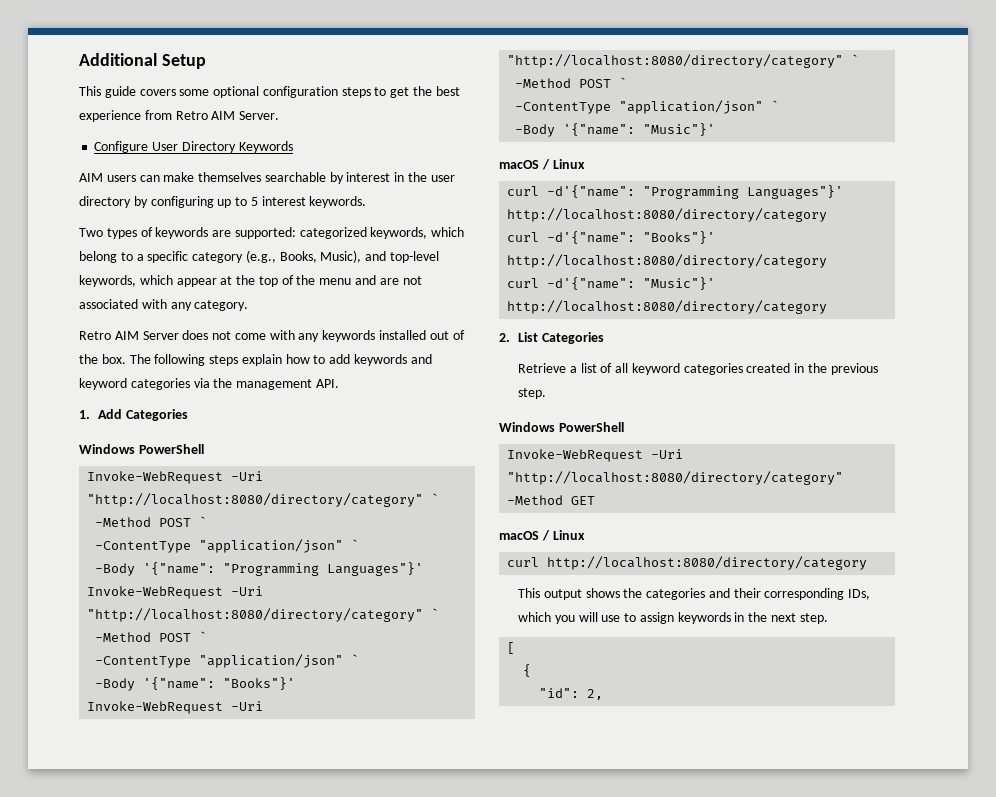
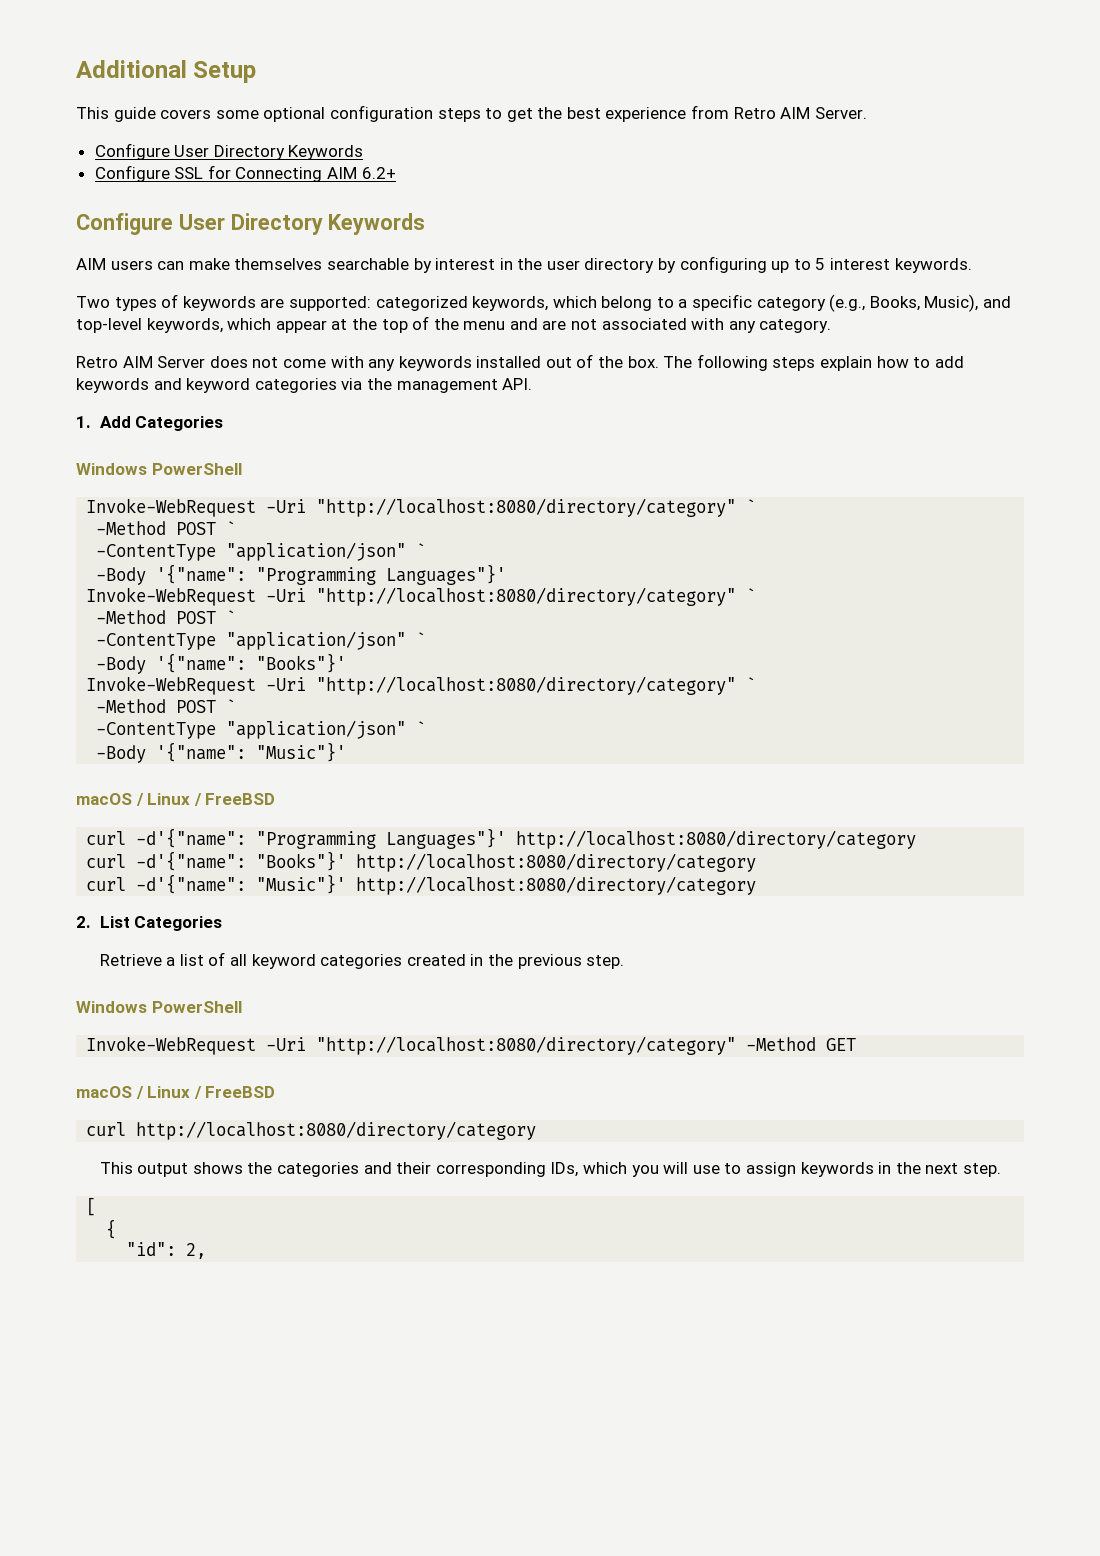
+ Configure SSL for Connecting AIM 6.2+
+ Configure User Directory Keywords
  -Body '{"name": "Music"}'
- macOS / Linux
+ macOS / Linux / FreeBSD
  Invoke-WebRequest -Uri "http://localhost:8080/directory/category" -Method GET
- macOS / Linux
+ macOS / Linux / FreeBSD

